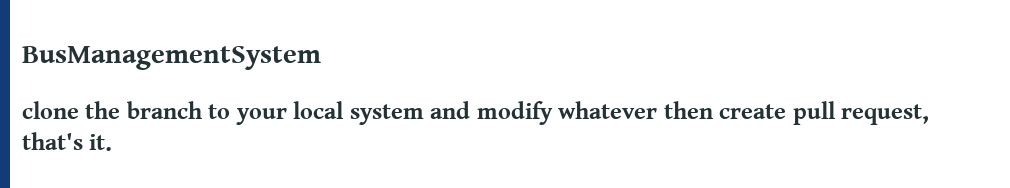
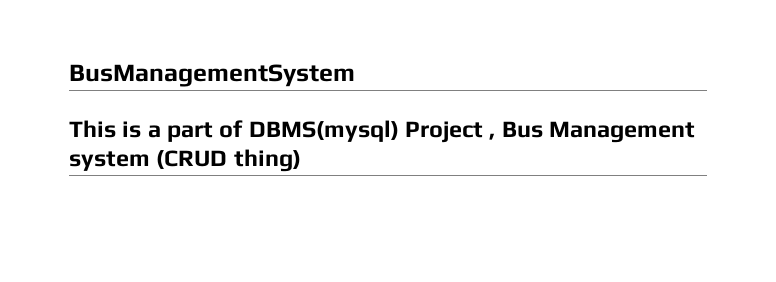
- clone the branch to your local system and modify whatever then create pull request, that's it.
+ This is a part of DBMS(mysql) Project , Bus Management system (CRUD thing)

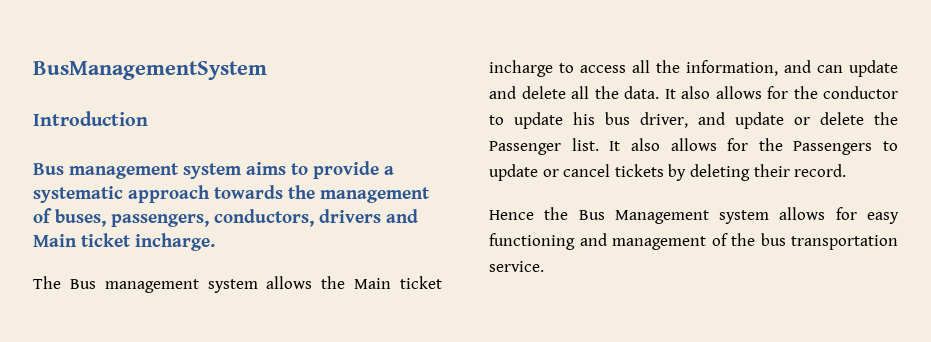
- This is a part of DBMS(mysql) Project , Bus Management system (CRUD thing)
+ Introduction
+ Bus management system aims to provide a systematic approach towards the management of buses, passengers, conductors, drivers and Main ticket incharge.
+ The Bus management system allows the Main ticket incharge to access all the information, and can update and delete all the data. It also allows for the conductor to update his bus driver, and update or delete the Passenger list. It also allows for the Passengers to update or cancel tickets by deleting their record.
+ Hence the Bus Management system allows for easy functioning and management of the bus transportation service.

